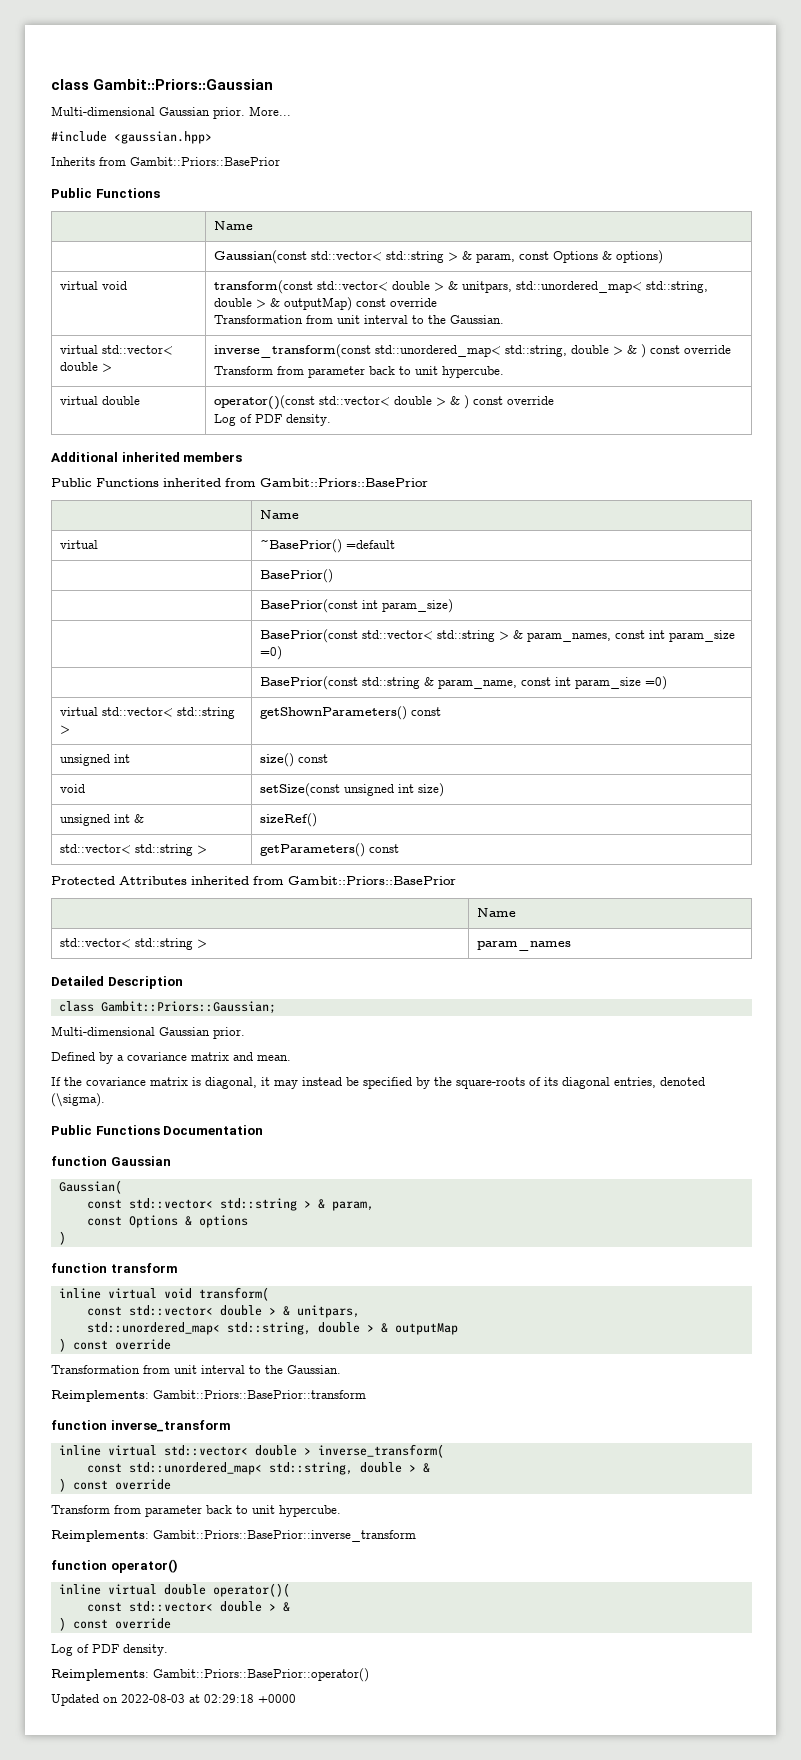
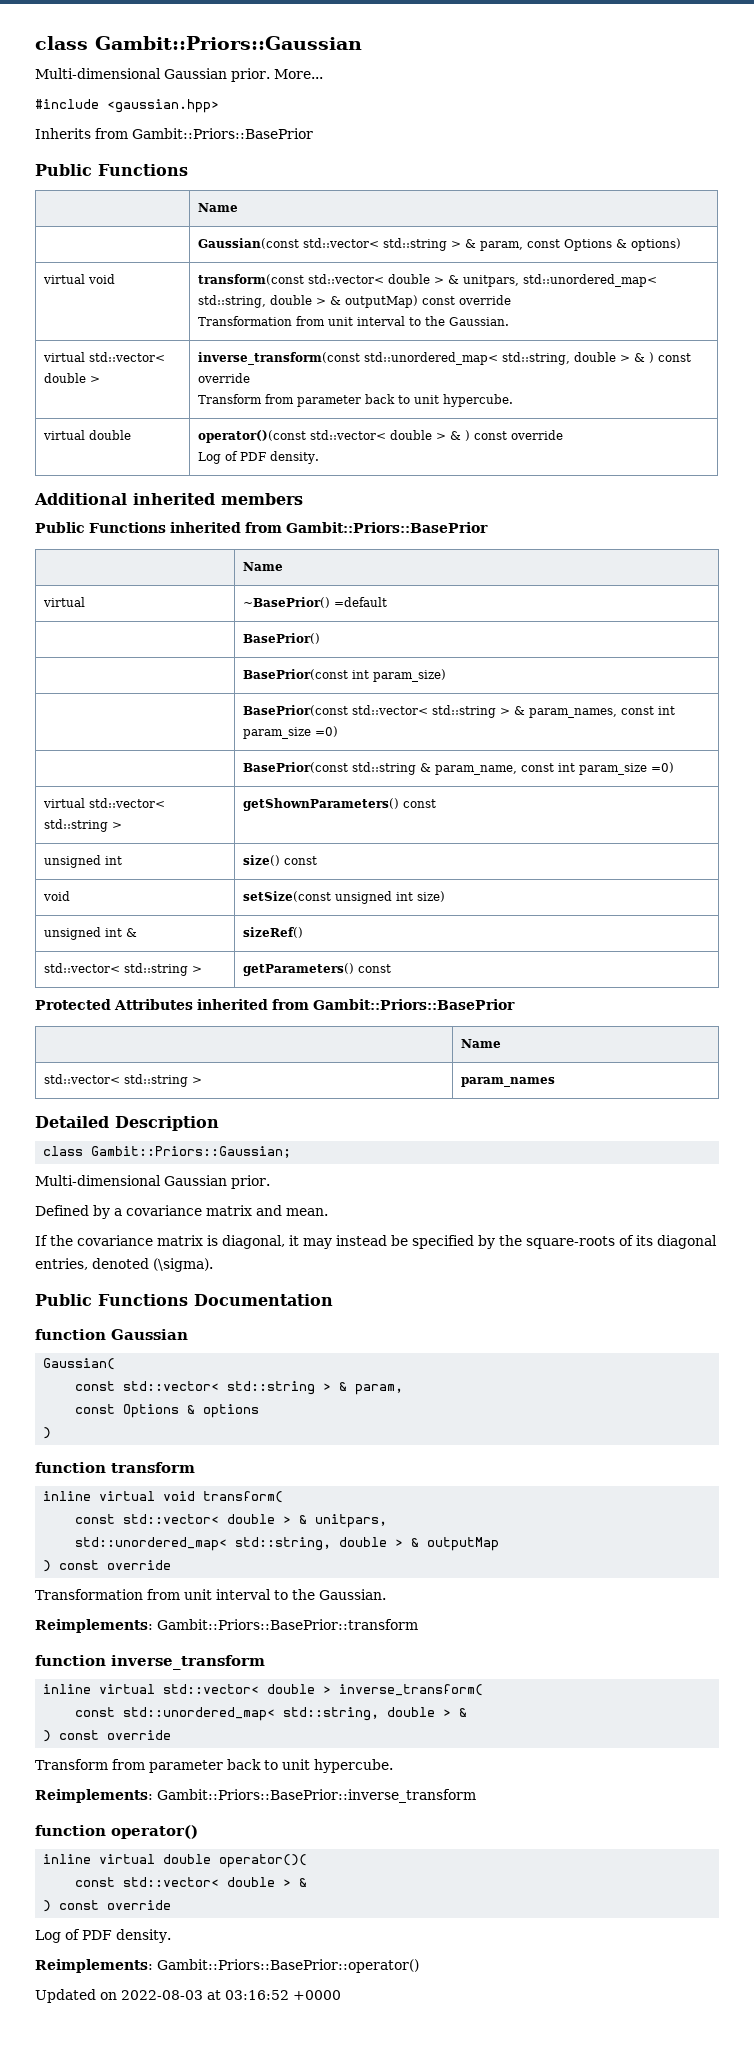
- Updated on 2022-08-03 at 02:29:18 +0000
+ Updated on 2022-08-03 at 03:16:52 +0000

